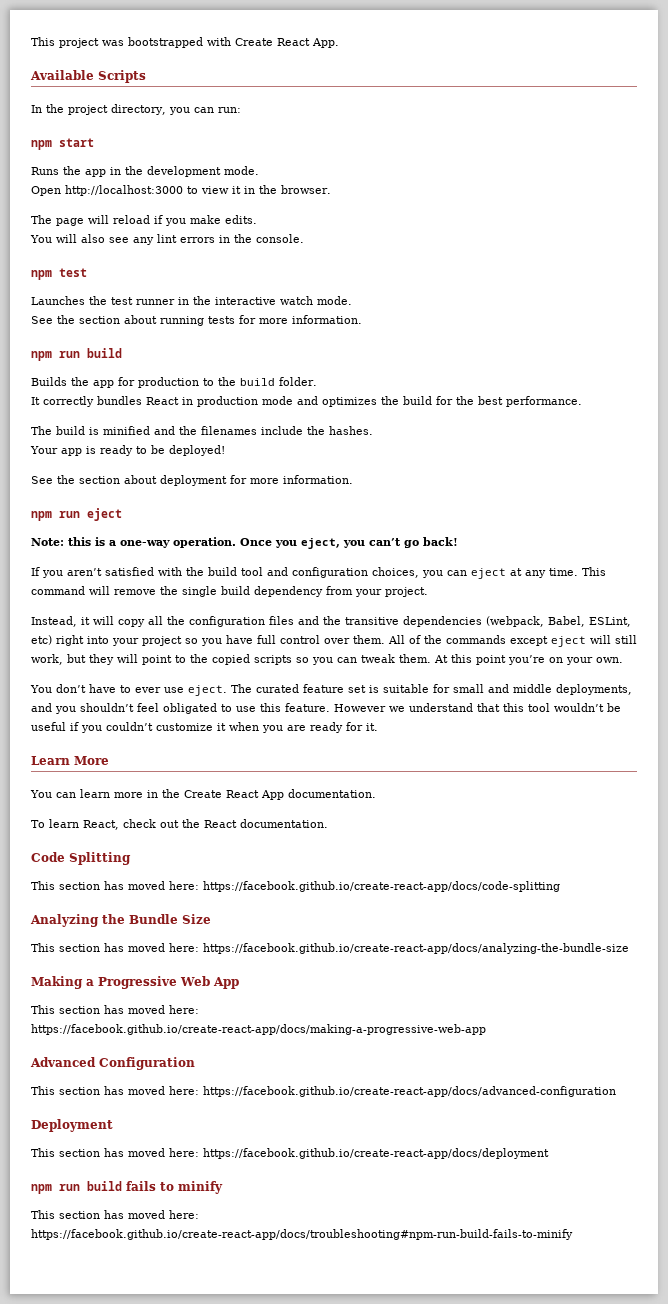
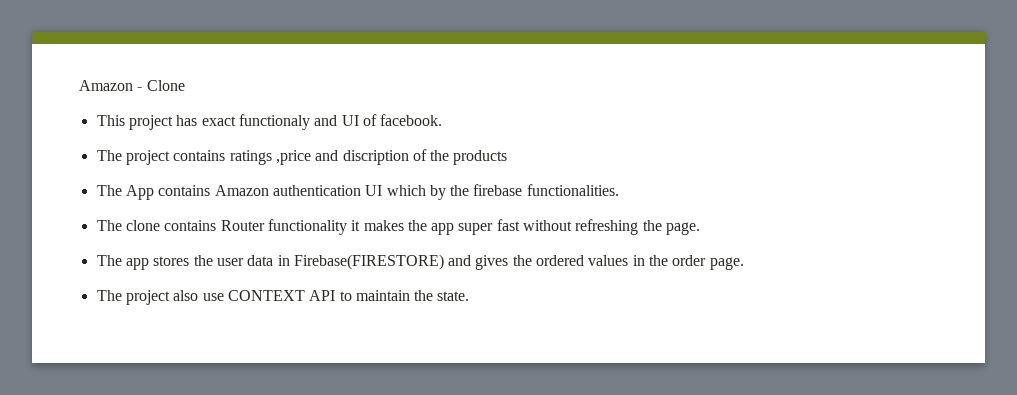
- This project was bootstrapped with Create React App.
- Available Scripts
- In the project directory, you can run:
- npm start
- Runs the app in the development mode.
- Open http://localhost:3000 to view it in the browser.
- The page will reload if you make edits.
- You will also see any lint errors in the console.
- npm test
- Launches the test runner in the interactive watch mode.
- See the section about running tests for more information.
- npm run build
- Builds the app for production to the build folder.
- It correctly bundles React in production mode and optimizes the build for the best performance.
- The build is minified and the filenames include the hashes.
- Your app is ready to be deployed!
- See the section about deployment for more information.
- npm run eject
- Note: this is a one-way operation. Once you eject, you can’t go back!
- If you aren’t satisfied with the build tool and configuration choices, you can eject at any time. This command will remove the single build dependency from your project.
- Instead, it will copy all the configuration files and the transitive dependencies (webpack, Babel, ESLint, etc) right into your project so you have full control over them. All of the commands except eject will still work, but they will point to the copied scripts so you can tweak them. At this point you’re on your own.
- You don’t have to ever use eject. The curated feature set is suitable for small and middle deployments, and you shouldn’t feel obligated to use this feature. However we understand that this tool wouldn’t be useful if you couldn’t customize it when you are ready for it.
- Learn More
- You can learn more in the Create React App documentation.
- To learn React, check out the React documentation.
- Code Splitting
- This section has moved here: https://facebook.github.io/create-react-app/docs/code-splitting
- Analyzing the Bundle Size
- This section has moved here: https://facebook.github.io/create-react-app/docs/analyzing-the-bundle-size
- Making a Progressive Web App
- This section has moved here: https://facebook.github.io/create-react-app/docs/making-a-progressive-web-app
- Advanced Configuration
- This section has moved here: https://facebook.github.io/create-react-app/docs/advanced-configuration
- Deployment
- This section has moved here: https://facebook.github.io/create-react-app/docs/deployment
- npm run build fails to minify
- This section has moved here: https://facebook.github.io/create-react-app/docs/troubleshooting#npm-run-build-fails-to-minify
+ Amazon - Clone
+ This project has exact functionaly and UI of facebook.
+ The project contains ratings ,price and discription of the products
+ The App contains Amazon authentication UI which by the firebase functionalities.
+ The clone contains Router functionality it makes the app super fast without refreshing the page.
+ The app stores the user data in Firebase(FIRESTORE) and gives the ordered values in the order page.
+ The project also use CONTEXT API to maintain the state.

